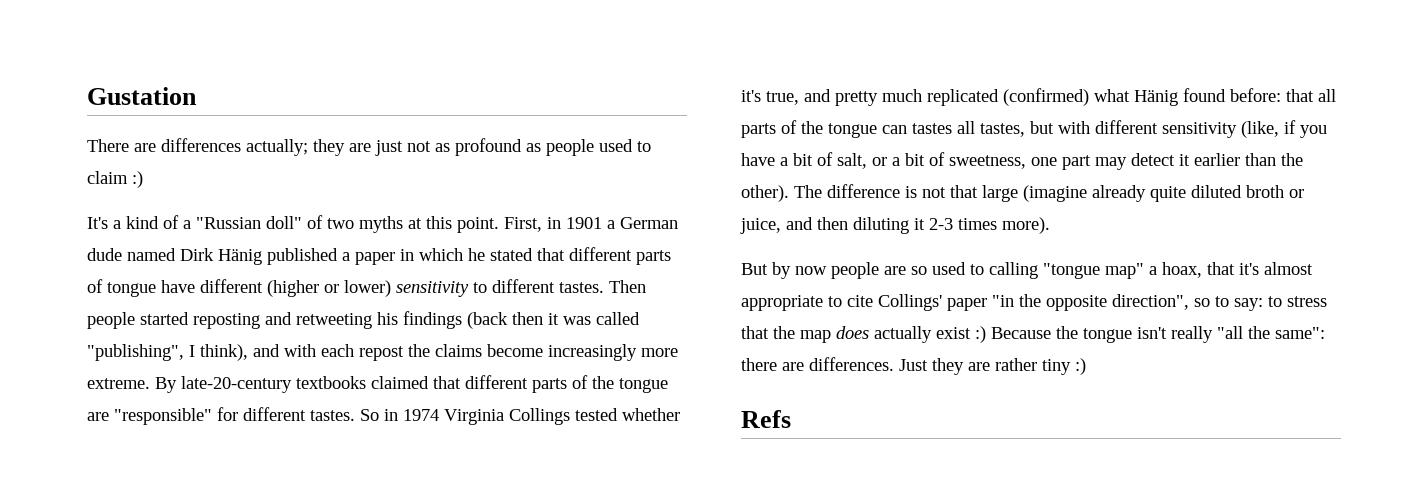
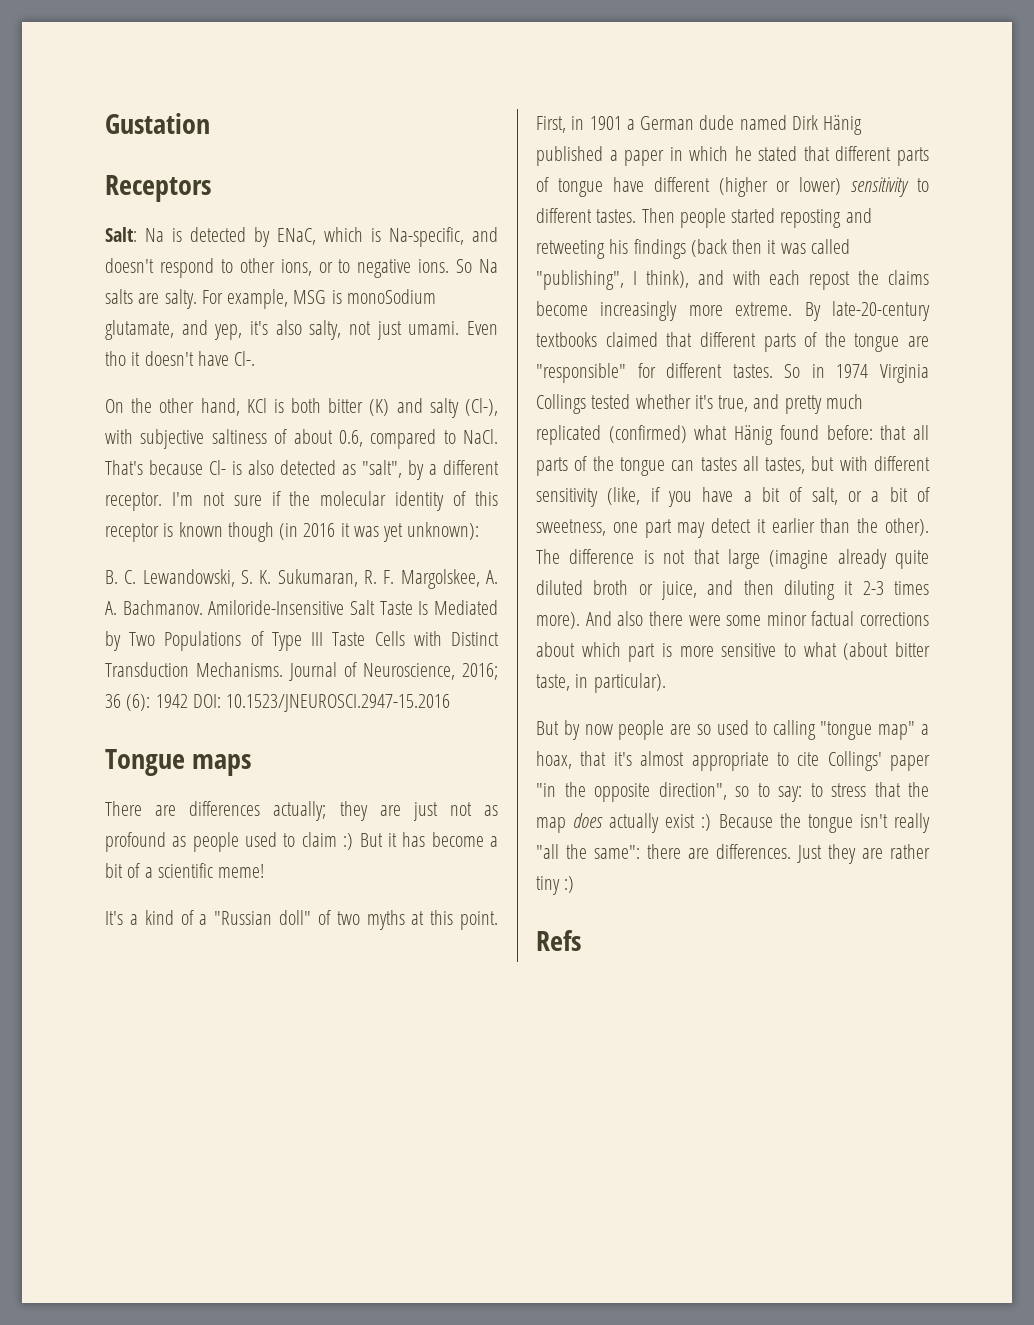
+ Receptors
+ Salt: Na is detected by ENaC, which is Na-specific, and doesn't respond to other ions, or to negative ions. So Na salts are salty. For example, MSG is monoSodium glutamate, and yep, it's also salty, not just umami. Even tho it doesn't have Cl-.
+ On the other hand, KCl is both bitter (K) and salty (Cl-), with subjective saltiness of about 0.6, compared to NaCl. That's because Cl- is also detected as "salt", by a different receptor. I'm not sure if the molecular identity of this receptor is known though (in 2016 it was yet unknown):
+ B. C. Lewandowski, S. K. Sukumaran, R. F. Margolskee, A. A. Bachmanov. Amiloride-Insensitive Salt Taste Is Mediated by Two Populations of Type III Taste Cells with Distinct Transduction Mechanisms. Journal of Neuroscience, 2016; 36 (6): 1942 DOI: 10.1523/JNEUROSCI.2947-15.2016
+ Tongue maps
- There are differences actually; they are just not as profound as people used to claim :)
+ There are differences actually; they are just not as profound as people used to claim :) But it has become a bit of a scientific meme!
+ And also there were some minor factual corrections about which part is more sensitive to what (about bitter taste, in particular).

